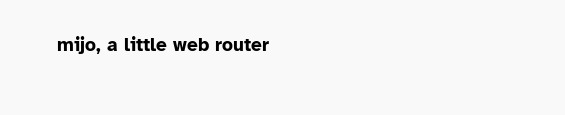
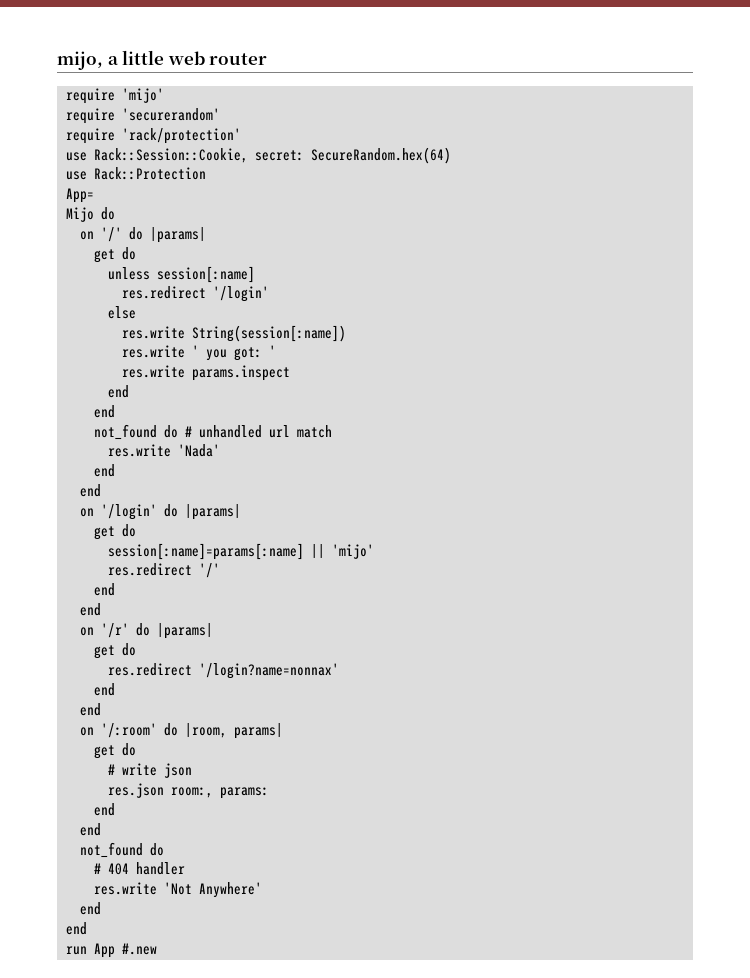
+ require 'mijo'
+ require 'securerandom'
+ require 'rack/protection'
+ use Rack::Session::Cookie, secret: SecureRandom.hex(64)
+ use Rack::Protection
+ App=
+ Mijo do
+ on '/' do |params|
+ get do
+ unless session[:name]
+ res.redirect '/login'
+ else
+ res.write String(session[:name])
+ res.write ' you got: '
+ res.write params.inspect
+ end
+ end
+ not_found do # unhandled url match
+ res.write 'Nada'
+ end
+ end
+ on '/login' do |params|
+ get do
+ session[:name]=params[:name] || 'mijo'
+ res.redirect '/'
+ end
+ end
+ on '/r' do |params|
+ get do
+ res.redirect '/login?name=nonnax'
+ end
+ end
+ on '/:room' do |room, params|
+ get do
+ # write json
+ res.json room:, params:
+ end
+ end
+ not_found do
+ # 404 handler
+ res.write 'Not Anywhere'
+ end
+ end
+ run App #.new

